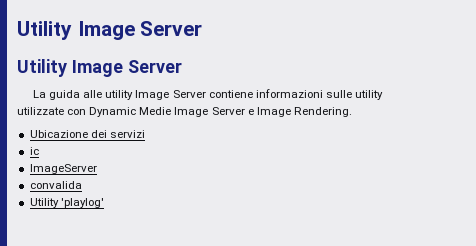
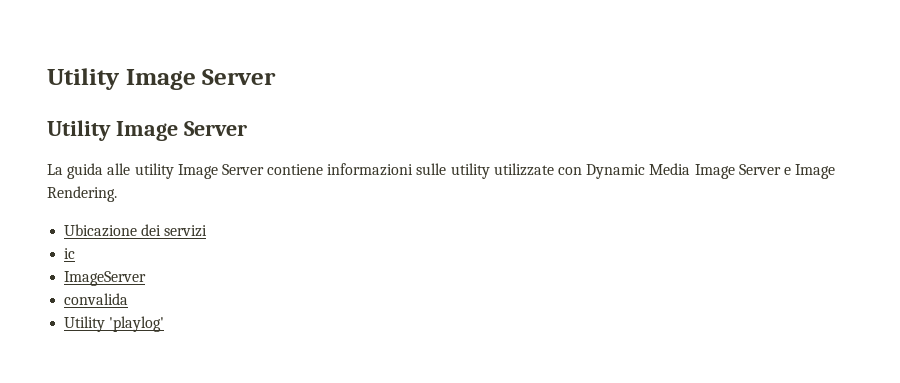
- La guida alle utility Image Server contiene informazioni sulle utility utilizzate con Dynamic Medie Image Server e Image Rendering.
+ La guida alle utility Image Server contiene informazioni sulle utility utilizzate con Dynamic Media Image Server e Image Rendering.

